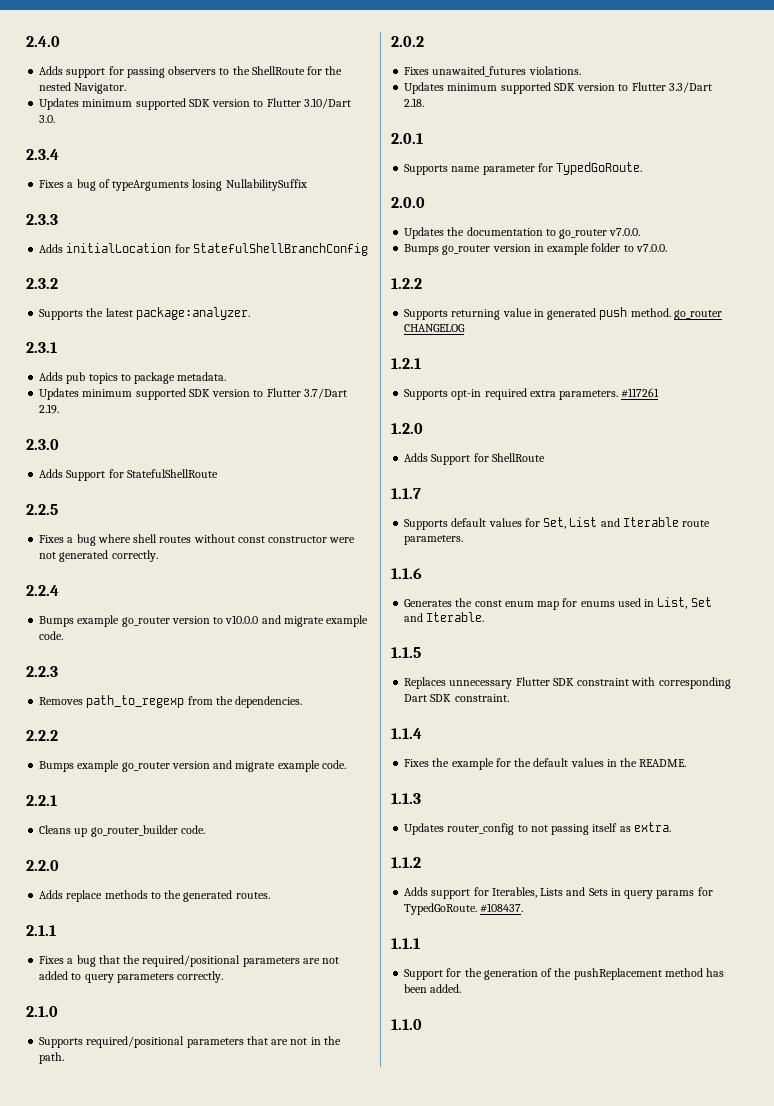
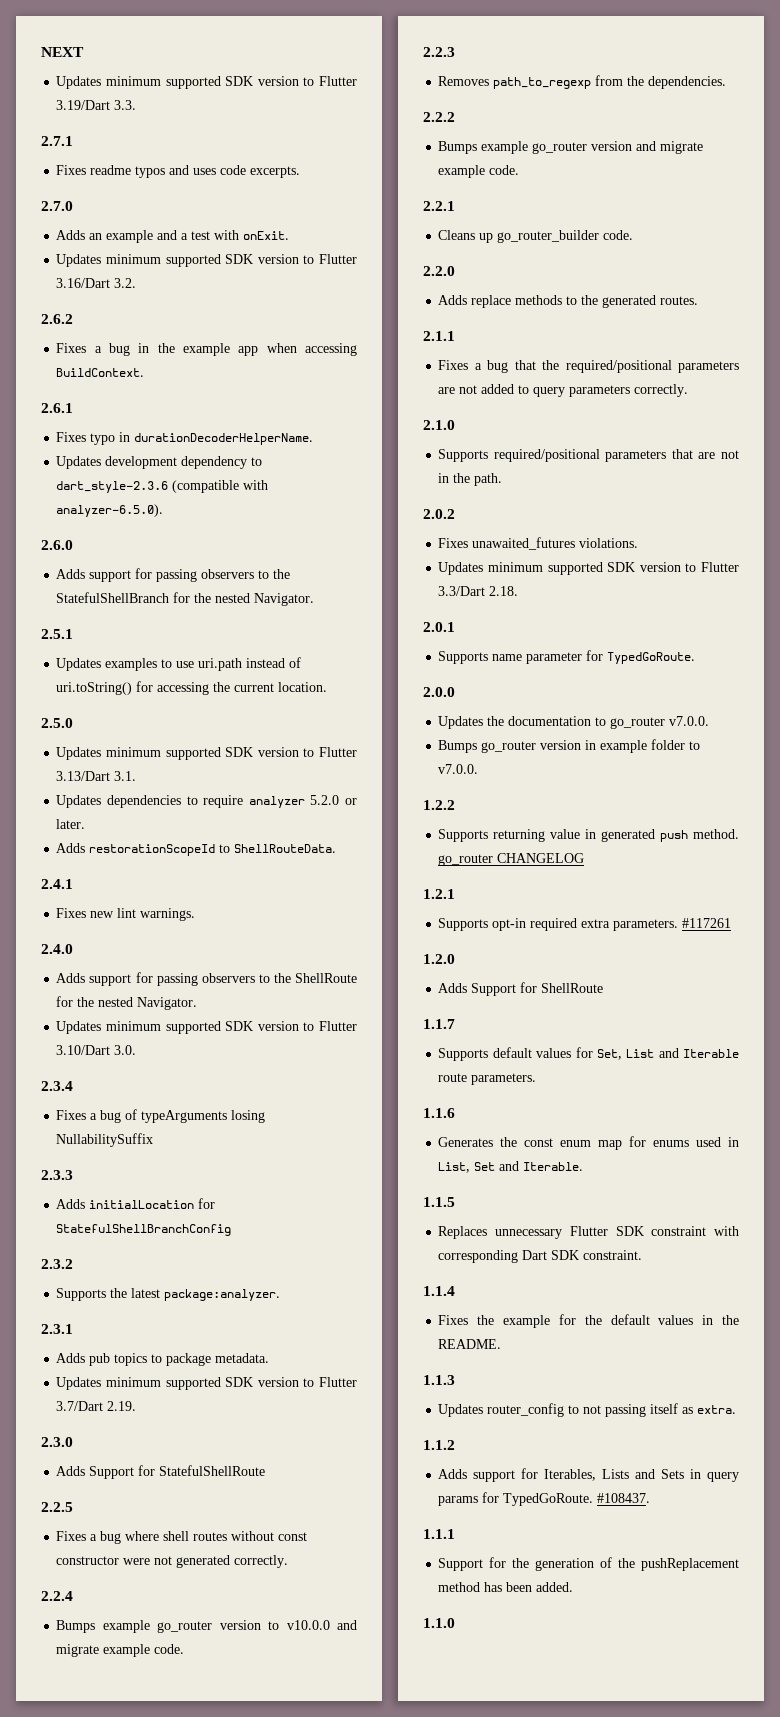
+ NEXT
+ Updates minimum supported SDK version to Flutter 3.19/Dart 3.3.
+ 2.7.1
+ Fixes readme typos and uses code excerpts.
+ 2.7.0
+ Adds an example and a test with onExit.
+ Updates minimum supported SDK version to Flutter 3.16/Dart 3.2.
+ 2.6.2
+ Fixes a bug in the example app when accessing BuildContext.
+ 2.6.1
+ Fixes typo in durationDecoderHelperName.
+ Updates development dependency to dart_style-2.3.6 (compatible with analyzer-6.5.0).
+ 2.6.0
+ Adds support for passing observers to the StatefulShellBranch for the nested Navigator.
+ 2.5.1
+ Updates examples to use uri.path instead of uri.toString() for accessing the current location.
+ 2.5.0
+ Updates minimum supported SDK version to Flutter 3.13/Dart 3.1.
+ Updates dependencies to require analyzer 5.2.0 or later.
+ Adds restorationScopeId to ShellRouteData.
+ 2.4.1
+ Fixes new lint warnings.

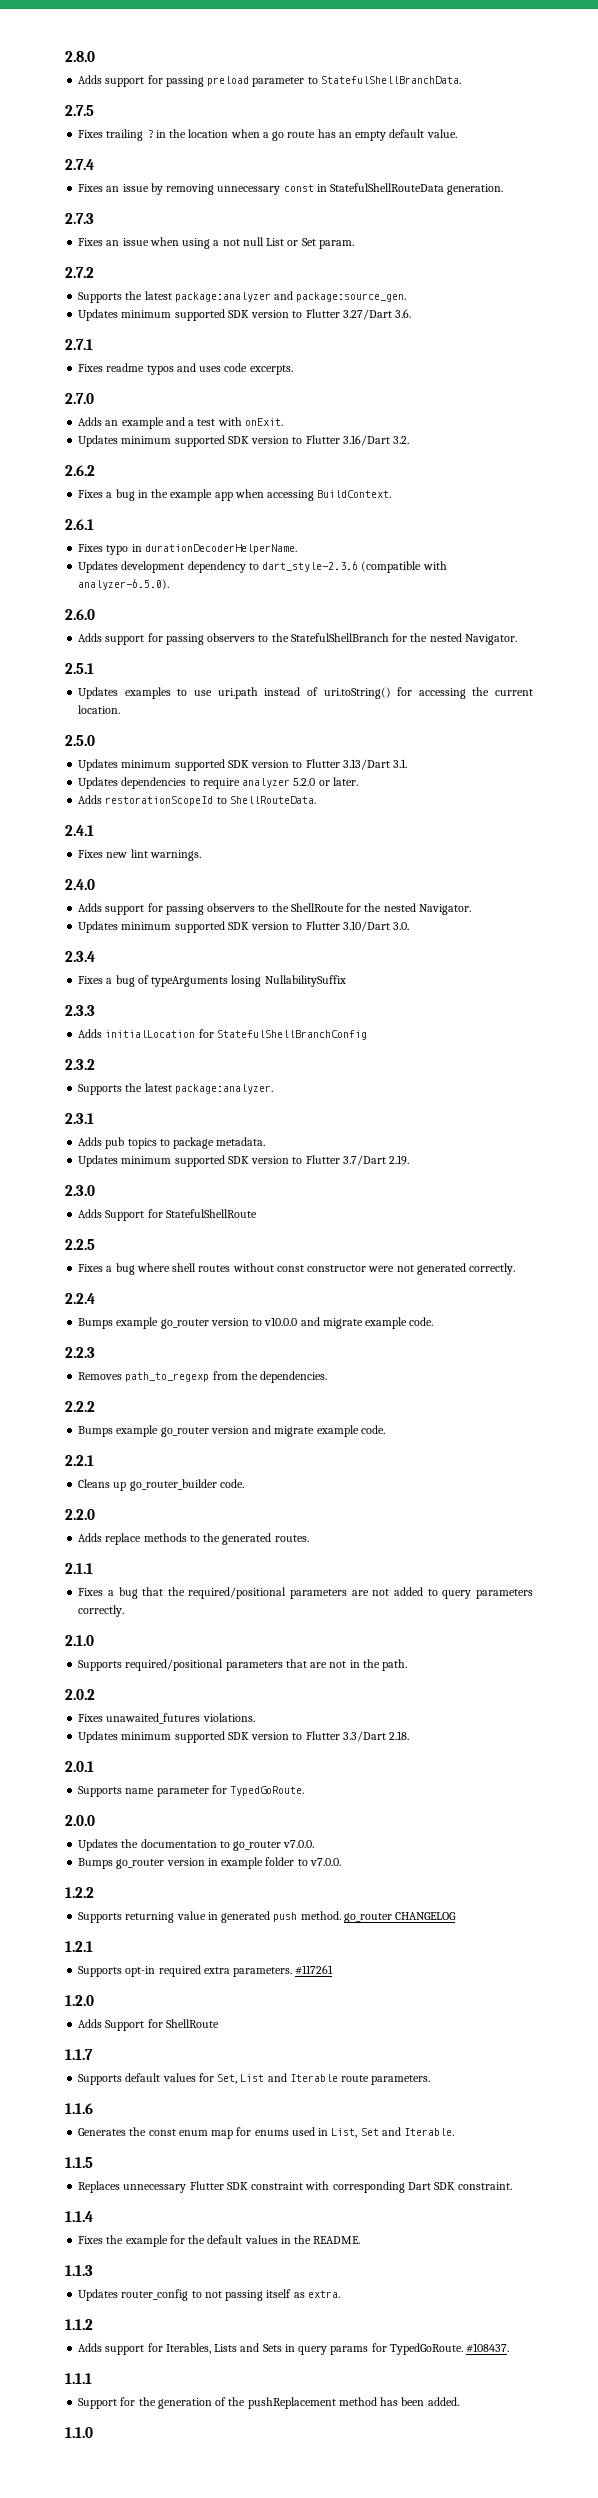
- NEXT
- Updates minimum supported SDK version to Flutter 3.19/Dart 3.3.
+ 2.8.0
+ Adds support for passing preload parameter to StatefulShellBranchData.
+ 2.7.5
+ Fixes trailing ? in the location when a go route has an empty default value.
+ 2.7.4
+ Fixes an issue by removing unnecessary const in StatefulShellRouteData generation.
+ 2.7.3
+ Fixes an issue when using a not null List or Set param.
+ 2.7.2
+ Supports the latest package:analyzer and package:source_gen.
+ Updates minimum supported SDK version to Flutter 3.27/Dart 3.6.

